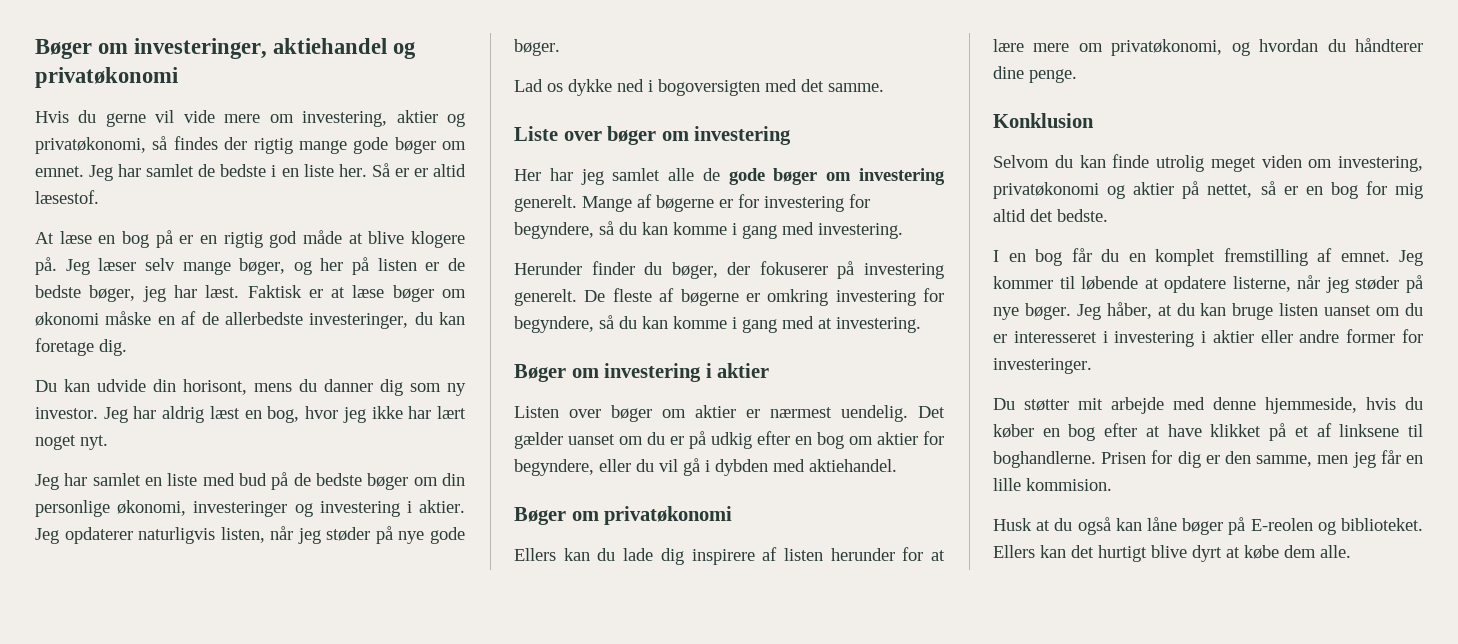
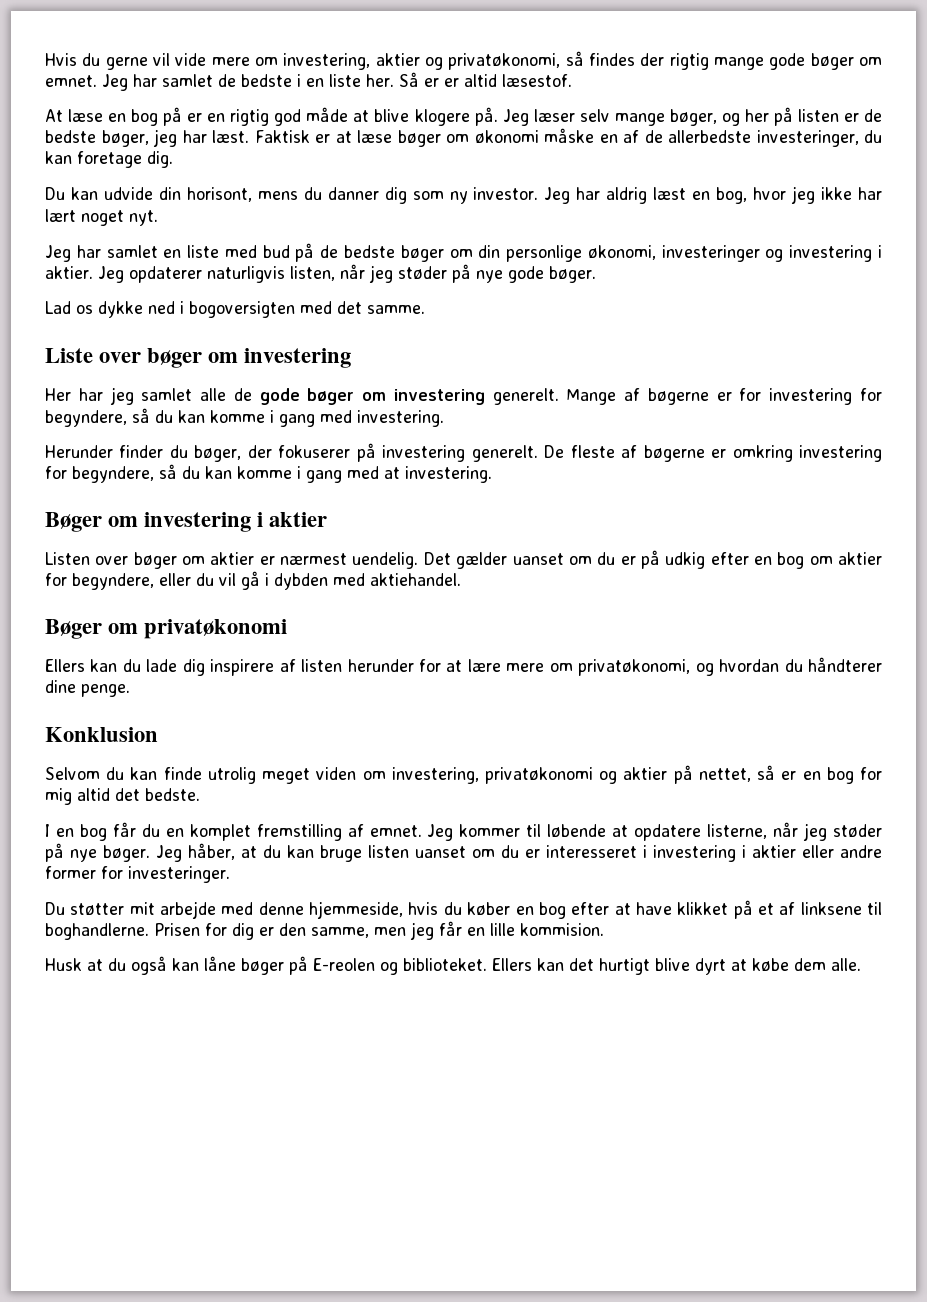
- Bøger om investeringer, aktiehandel og privatøkonomi

